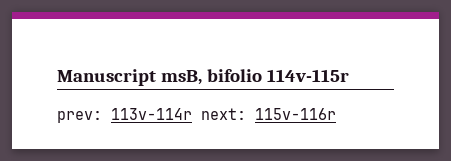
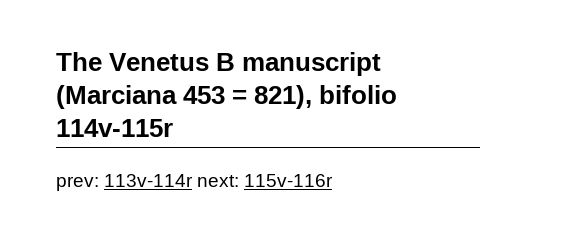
- Manuscript msB, bifolio 114v-115r
+ The Venetus B manuscript (Marciana 453 = 821), bifolio 114v-115r

